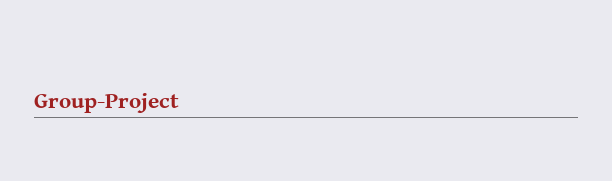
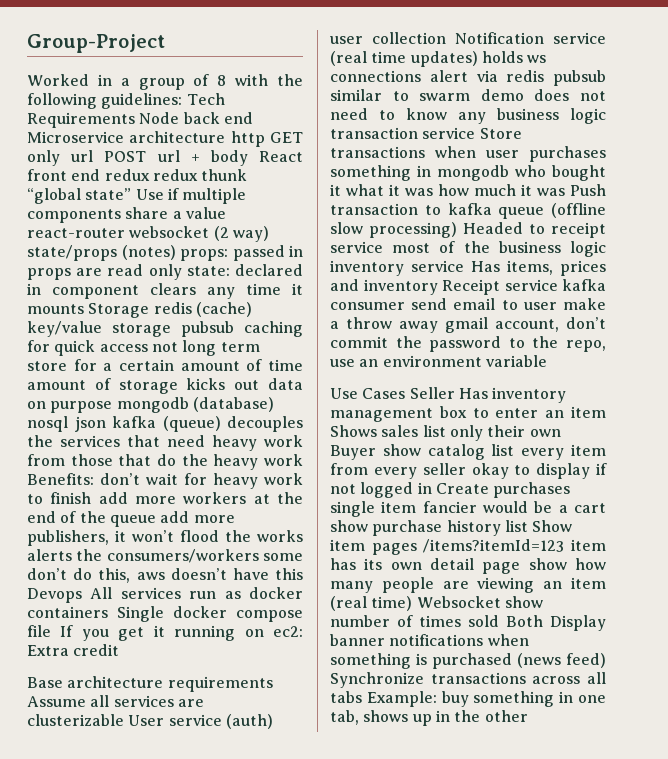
+ Worked in a group of 8 with the following guidelines: Tech Requirements Node back end Microservice architecture http GET only url POST url + body React front end redux redux thunk “global state” Use if multiple components share a value react-router websocket (2 way) state/props (notes) props: passed in props are read only state: declared in component clears any time it mounts Storage redis (cache) key/value storage pubsub caching for quick access not long term store for a certain amount of time amount of storage kicks out data on purpose mongodb (database) nosql json kafka (queue) decouples the services that need heavy work from those that do the heavy work Benefits: don’t wait for heavy work to finish add more workers at the end of the queue add more publishers, it won’t flood the works alerts the consumers/workers some don’t do this, aws doesn’t have this Devops All services run as docker containers Single docker compose file If you get it running on ec2: Extra credit
+ Base architecture requirements Assume all services are clusterizable User service (auth) user collection Notification service (real time updates) holds ws connections alert via redis pubsub similar to swarm demo does not need to know any business logic transaction service Store transactions when user purchases something in mongodb who bought it what it was how much it was Push transaction to kafka queue (offline slow processing) Headed to receipt service most of the business logic inventory service Has items, prices and inventory Receipt service kafka consumer send email to user make a throw away gmail account, don’t commit the password to the repo, use an environment variable
+ Use Cases Seller Has inventory management box to enter an item Shows sales list only their own Buyer show catalog list every item from every seller okay to display if not logged in Create purchases single item fancier would be a cart show purchase history list Show item pages /items?itemId=123 item has its own detail page show how many people are viewing an item (real time) Websocket show number of times sold Both Display banner notifications when something is purchased (news feed) Synchronize transactions across all tabs Example: buy something in one tab, shows up in the other

